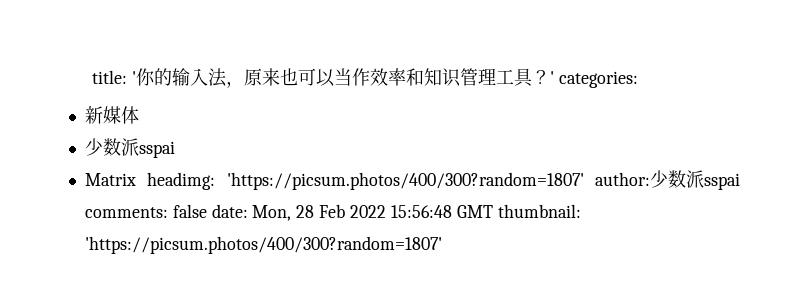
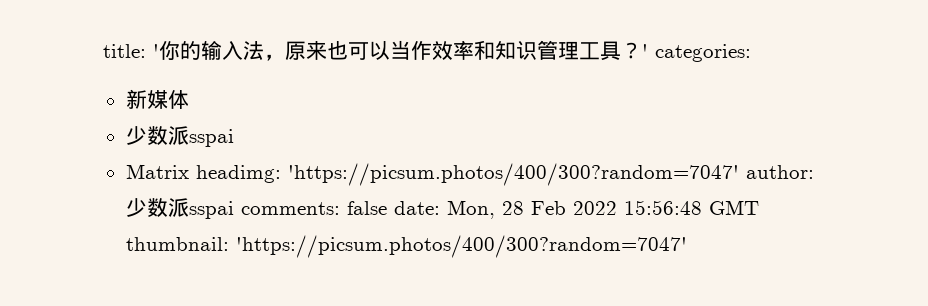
- Matrix headimg: 'https://picsum.photos/400/300?random=1807' author:少数派sspai comments: false date: Mon, 28 Feb 2022 15:56:48 GMT thumbnail: 'https://picsum.photos/400/300?random=1807'
+ Matrix headimg: 'https://picsum.photos/400/300?random=7047' author:少数派sspai comments: false date: Mon, 28 Feb 2022 15:56:48 GMT thumbnail: 'https://picsum.photos/400/300?random=7047'

